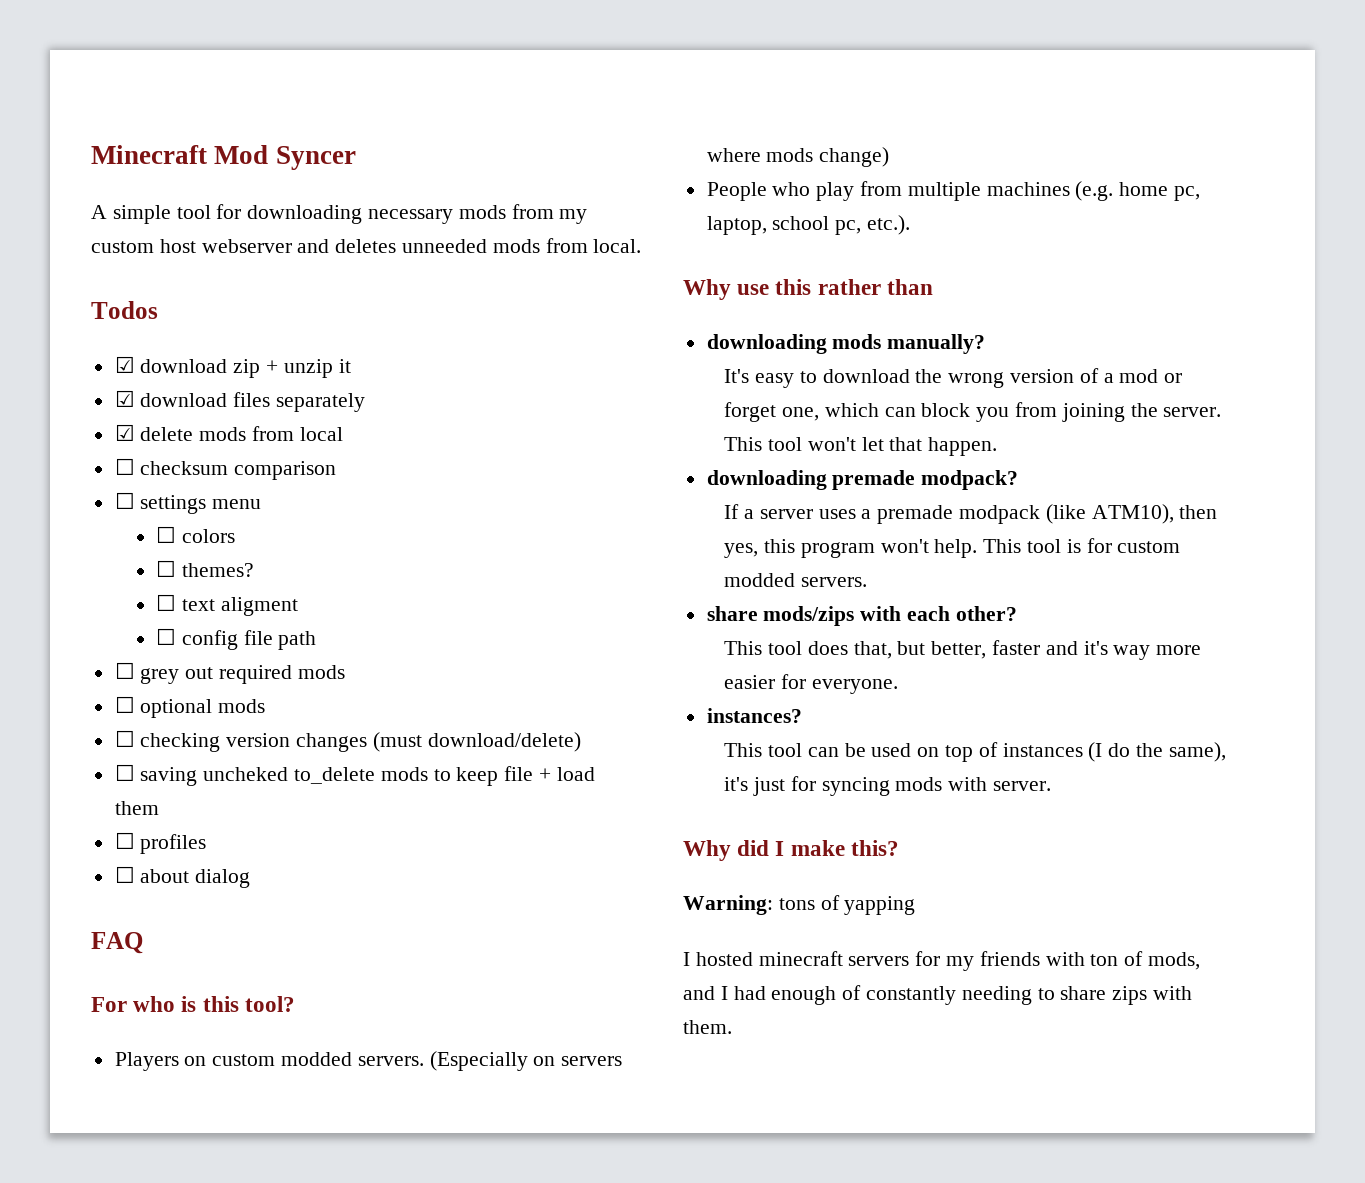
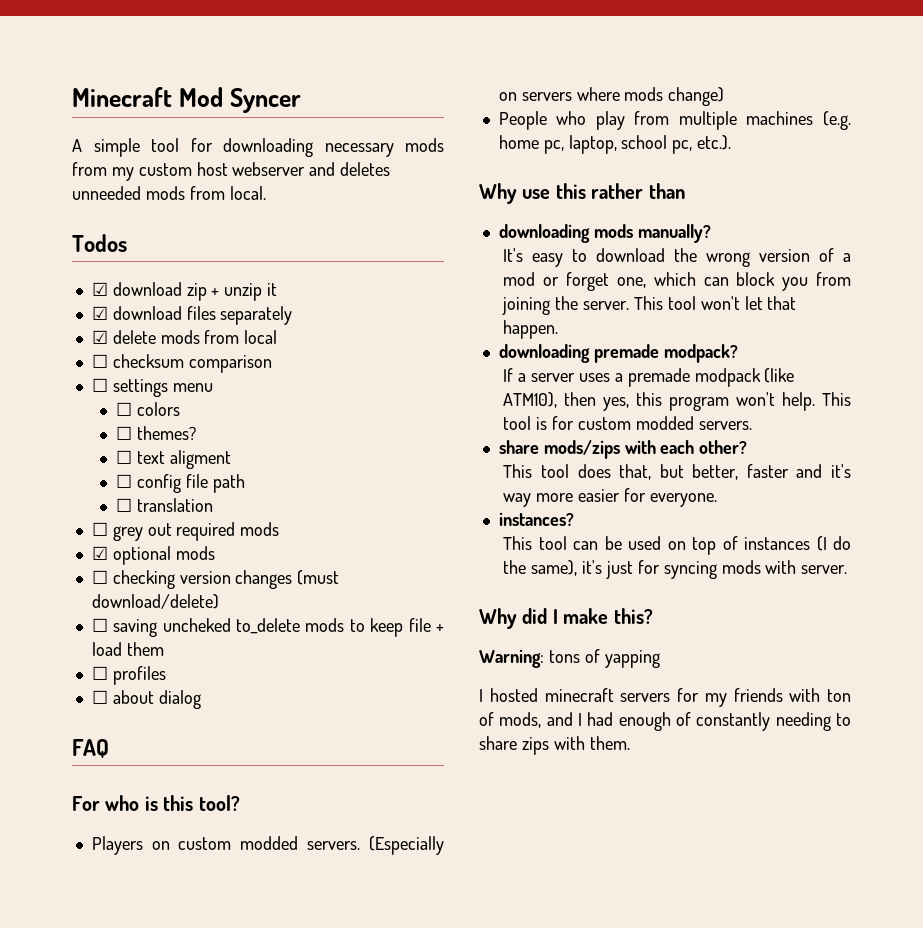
+ ☐ translation
- ☐ optional mods
+ ☑ optional mods

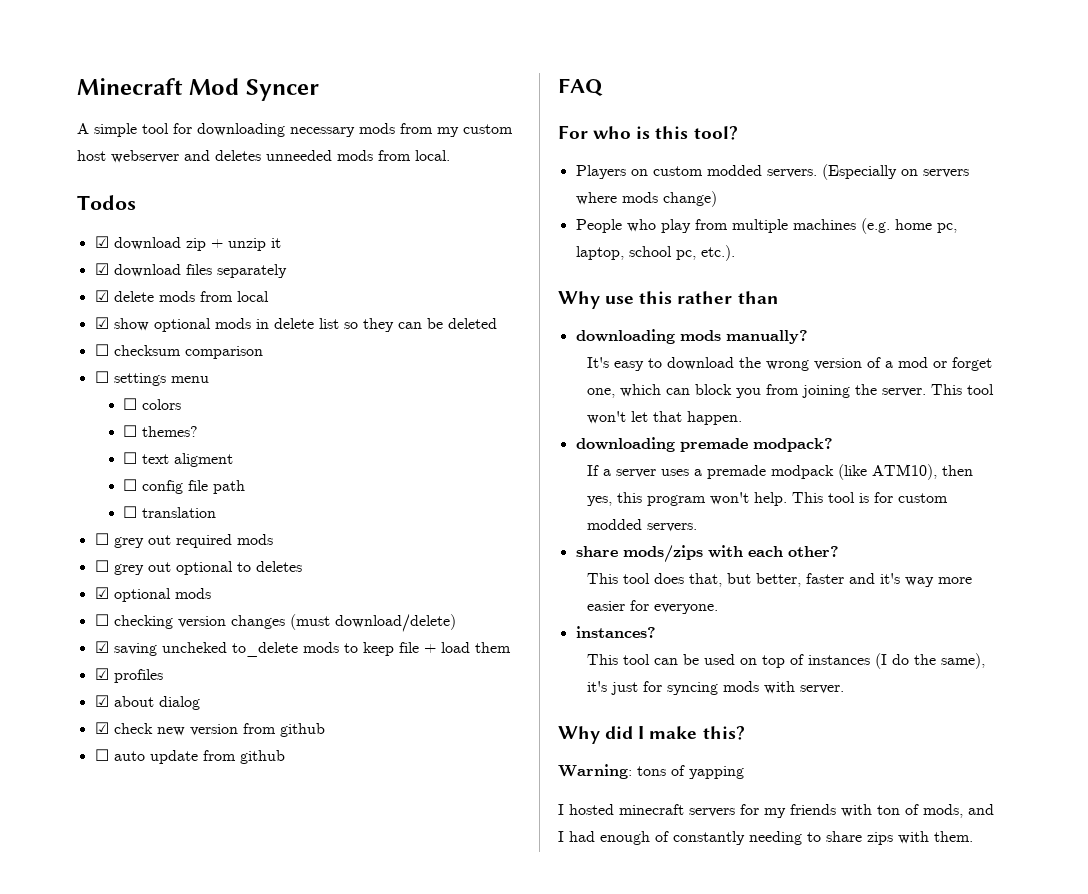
+ ☑ show optional mods in delete list so they can be deleted
+ ☐ grey out optional to deletes
- ☐ saving uncheked to_delete mods to keep file + load them
+ ☑ saving uncheked to_delete mods to keep file + load them
- ☐ profiles
+ ☑ profiles
- ☐ about dialog
+ ☑ about dialog
+ ☑ check new version from github
+ ☐ auto update from github

